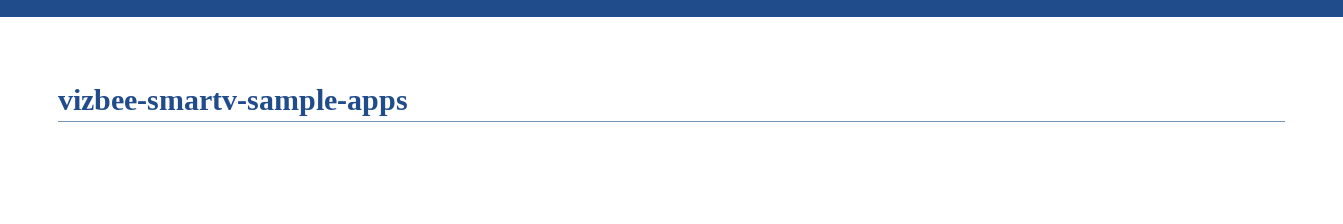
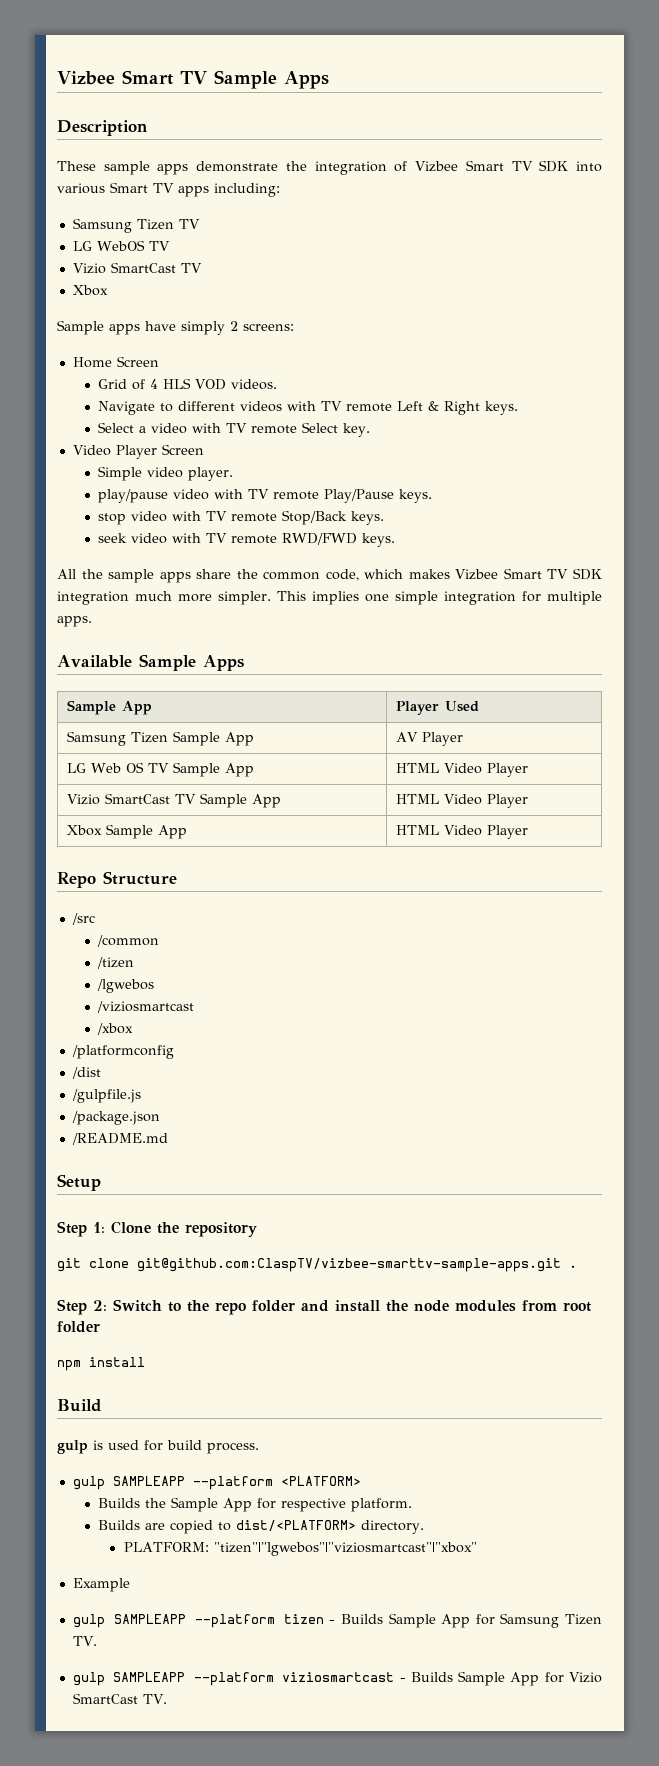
- vizbee-smartv-sample-apps
+ Vizbee Smart TV Sample Apps
+ Description
+ These sample apps demonstrate the integration of Vizbee Smart TV SDK into various Smart TV apps including:
+ Samsung Tizen TV
+ LG WebOS TV
+ Vizio SmartCast TV
+ Xbox
+ Sample apps have simply 2 screens:
+ Home Screen
+ Grid of 4 HLS VOD videos.
+ Navigate to different videos with TV remote Left & Right keys.
+ Select a video with TV remote Select key.
+ Video Player Screen
+ Simple video player.
+ play/pause video with TV remote Play/Pause keys.
+ stop video with TV remote Stop/Back keys.
+ seek video with TV remote RWD/FWD keys.
+ All the sample apps share the common code, which makes Vizbee Smart TV SDK integration much more simpler. This implies one simple integration for multiple apps.
+ Available Sample Apps
+ Sample App | Player Used
+ Samsung Tizen Sample App | AV Player
+ LG Web OS TV Sample App | HTML Video Player
+ Vizio SmartCast TV Sample App | HTML Video Player
+ Xbox Sample App | HTML Video Player
+ Repo Structure
+ /src
+ /common
+ /tizen
+ /lgwebos
+ /viziosmartcast
+ /xbox
+ /platformconfig
+ /dist
+ /gulpfile.js
+ /package.json
+ /README.md
+ Setup
+ Step 1: Clone the repository
+ git clone git@github.com:ClaspTV/vizbee-smarttv-sample-apps.git .
+ Step 2: Switch to the repo folder and install the node modules from root folder
+ npm install
+ Build
+ gulp is used for build process.
+ gulp SAMPLEAPP --platform <PLATFORM>
+ Builds the Sample App for respective platform.
+ Builds are copied to dist/<PLATFORM> directory.
+ PLATFORM: "tizen"|"lgwebos"|"viziosmartcast"|"xbox"
+ Example
+ gulp SAMPLEAPP --platform tizen - Builds Sample App for Samsung Tizen TV.
+ gulp SAMPLEAPP --platform viziosmartcast - Builds Sample App for Vizio SmartCast TV.

